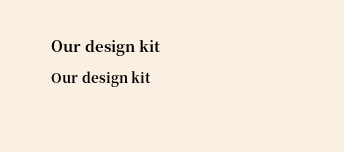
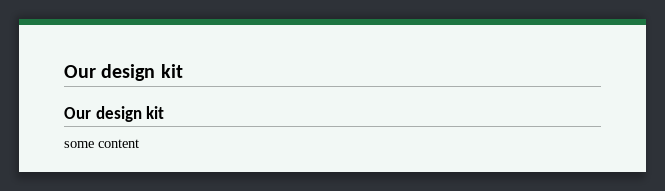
+ some content

